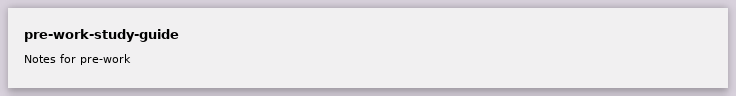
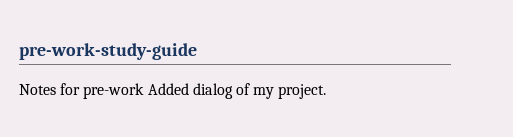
- Notes for pre-work
+ Notes for pre-work Added dialog of my project.

